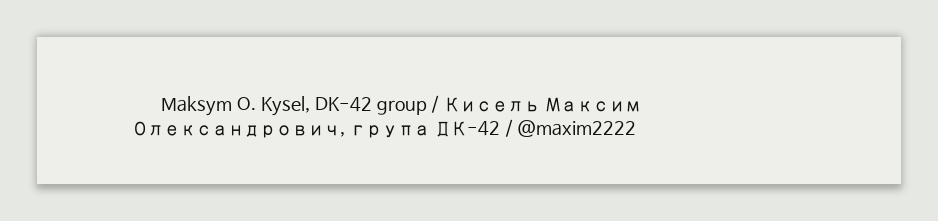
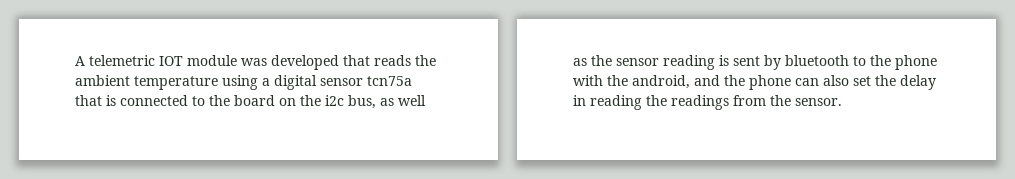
- Maksym O. Kysel, DK-42 group / Кисель Максим Олександрович, група ДК-42 / @maxim2222
+ A telemetric IOT module was developed that reads the ambient temperature using a digital sensor tcn75a that is connected to the board on the i2c bus, as well as the sensor reading is sent by bluetooth to the phone with the android, and the phone can also set the delay in reading the readings from the sensor.

